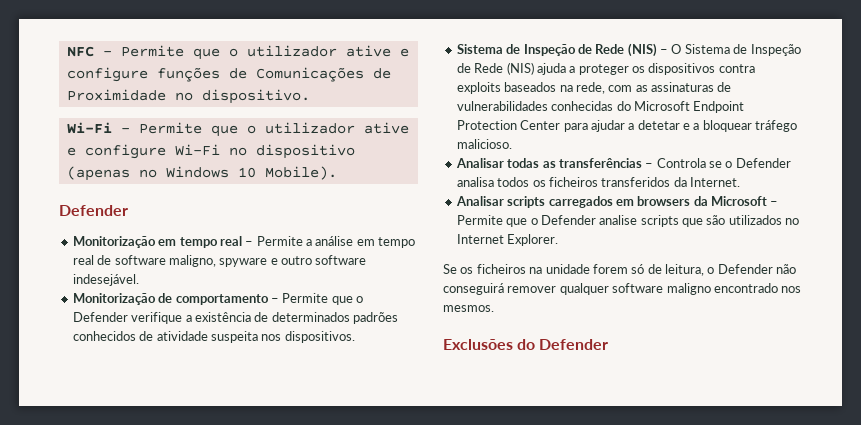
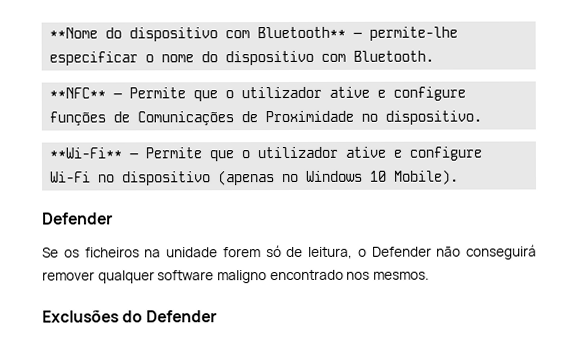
- NFC – Permite que o utilizador ative e configure funções de Comunicações de Proximidade no dispositivo.
+ **Nome do dispositivo com Bluetooth** – permite-lhe especificar o nome do dispositivo com Bluetooth.
+ **NFC** – Permite que o utilizador ative e configure funções de Comunicações de Proximidade no dispositivo.
- Wi-Fi – Permite que o utilizador ative e configure Wi-Fi no dispositivo (apenas no Windows 10 Mobile).
+ **Wi-Fi** – Permite que o utilizador ative e configure Wi-Fi no dispositivo (apenas no Windows 10 Mobile).
- Monitorização em tempo real – Permite a análise em tempo real de software maligno, spyware e outro software indesejável.
- Monitorização de comportamento – Permite que o Defender verifique a existência de determinados padrões conhecidos de atividade suspeita nos dispositivos.
- Sistema de Inspeção de Rede (NIS) – O Sistema de Inspeção de Rede (NIS) ajuda a proteger os dispositivos contra exploits baseados na rede, com as assinaturas de vulnerabilidades conhecidas do Microsoft Endpoint Protection Center para ajudar a detetar e a bloquear tráfego malicioso.
- Analisar todas as transferências – Controla se o Defender analisa todos os ficheiros transferidos da Internet.
- Analisar scripts carregados em browsers da Microsoft – Permite que o Defender analise scripts que são utilizados no Internet Explorer.

